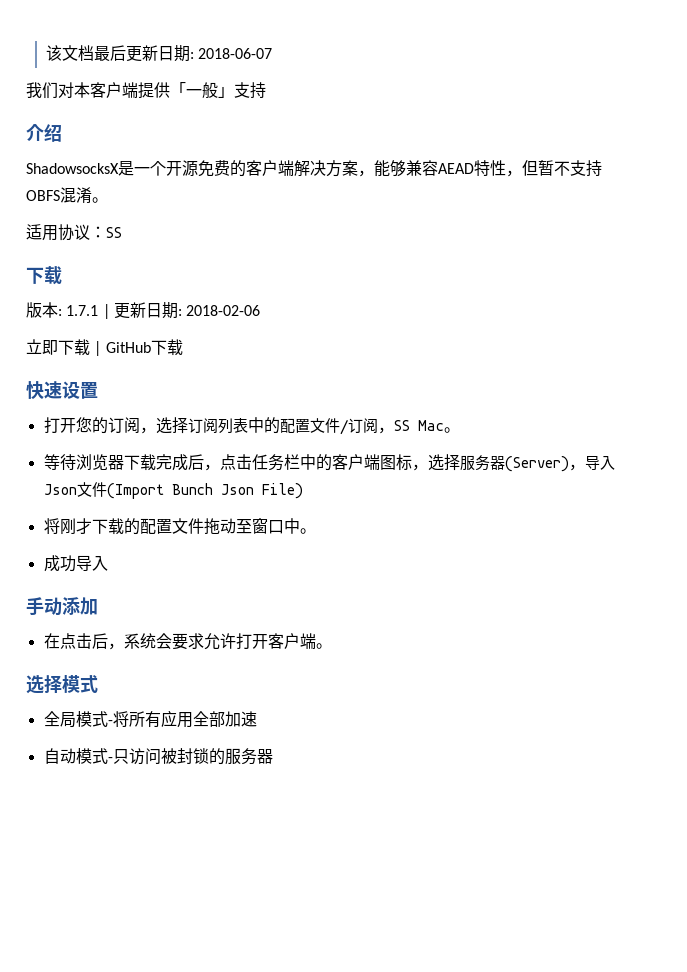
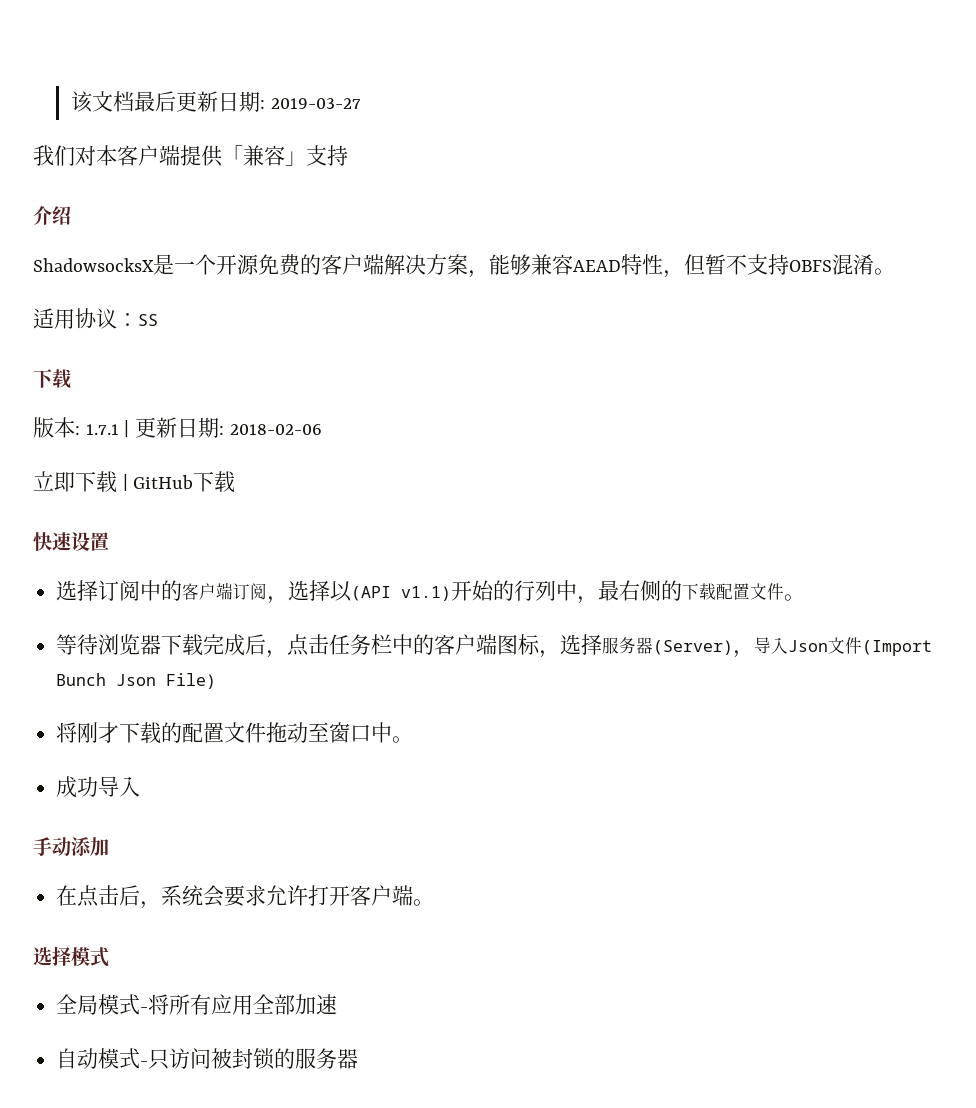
- 该文档最后更新日期: 2018-06-07
+ 该文档最后更新日期: 2019-03-27
- 我们对本客户端提供「一般」支持
+ 我们对本客户端提供「兼容」支持
- 打开您的订阅，选择订阅列表中的配置文件/订阅，SS Mac。
+ 选择订阅中的客户端订阅，选择以(API v1.1)开始的行列中，最右侧的下载配置文件。

